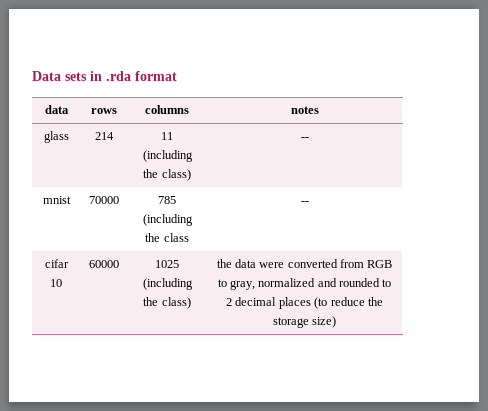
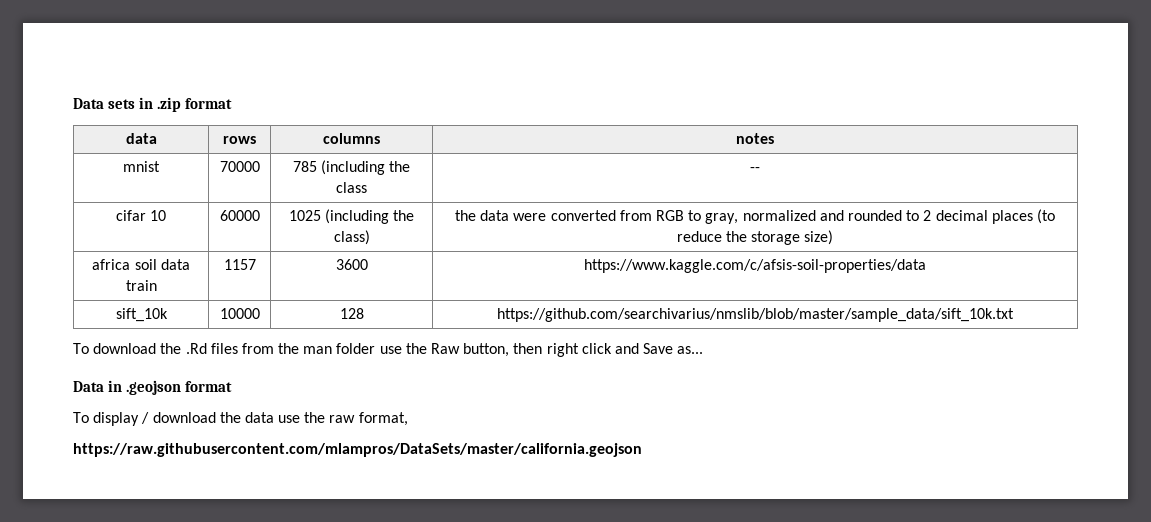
- Data sets in .rda format
+ Data sets in .zip format
- glass | 214 | 11 (including the class) | --
+ africa soil data train | 1157 | 3600 | https://www.kaggle.com/c/afsis-soil-properties/data
+ sift_10k | 10000 | 128 | https://github.com/searchivarius/nmslib/blob/master/sample_data/sift_10k.txt
+ To download the .Rd files from the man folder use the Raw button, then right click and Save as...
+ Data in .geojson format
+ To display / download the data use the raw format,
+ https://raw.githubusercontent.com/mlampros/DataSets/master/california.geojson

